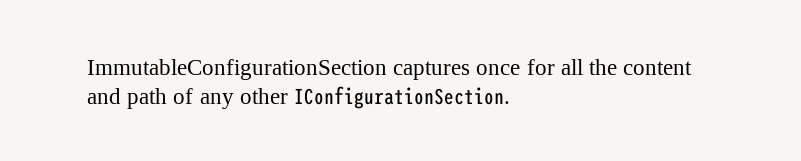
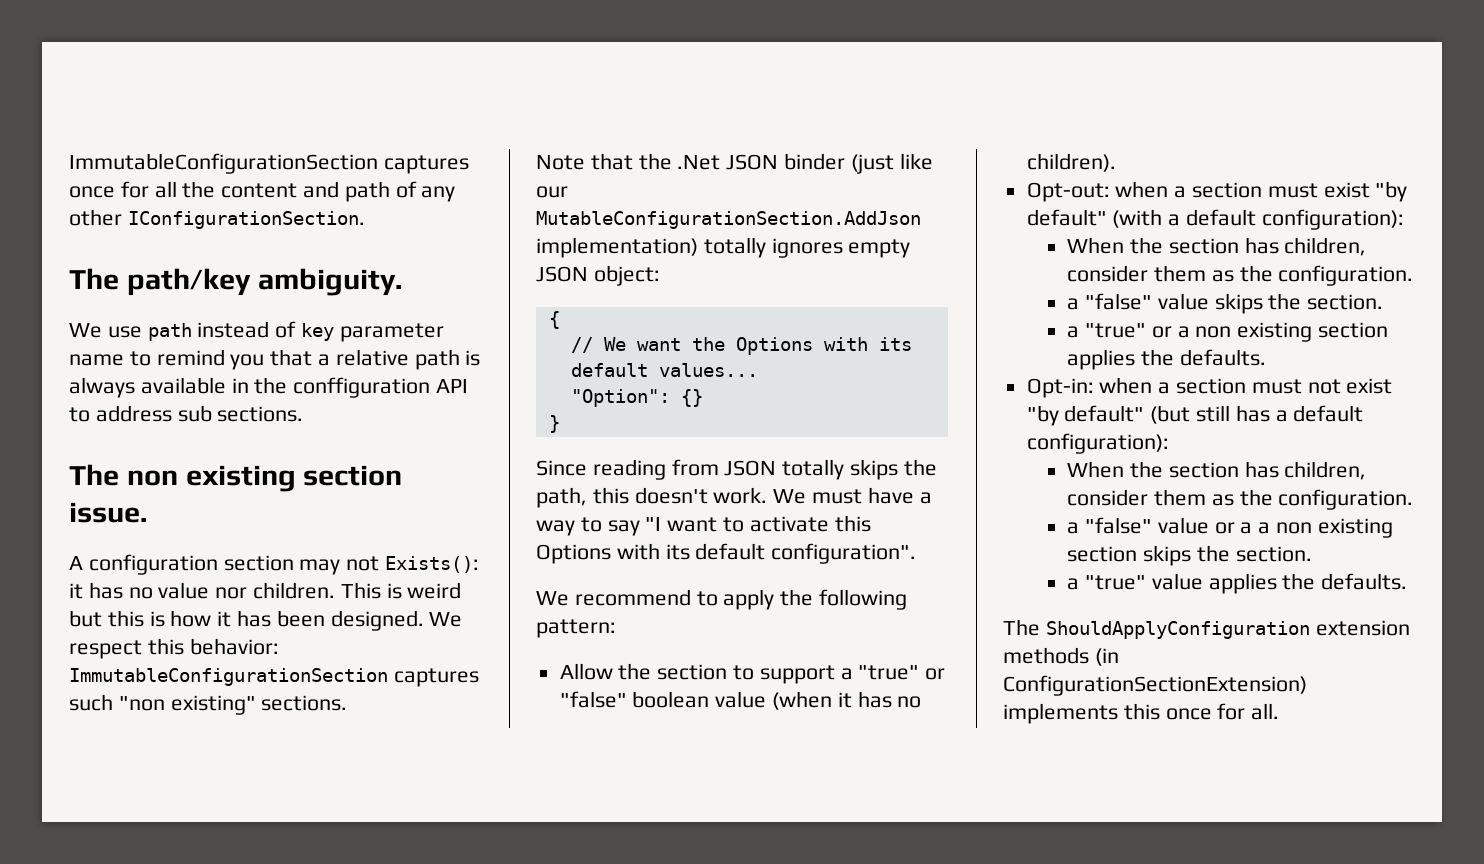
+ The path/key ambiguity.
+ We use path instead of key parameter name to remind you that a relative path is always available in the conffiguration API to address sub sections.
+ The non existing section issue.
+ A configuration section may not Exists(): it has no value nor children. This is weird but this is how it has been designed. We respect this behavior: ImmutableConfigurationSection captures such "non existing" sections.
+ Note that the .Net JSON binder (just like our MutableConfigurationSection.AddJson implementation) totally ignores empty JSON object:
+ {
+ // We want the Options with its default values...
+ "Option": {}
+ }
+ Since reading from JSON totally skips the path, this doesn't work. We must have a way to say "I want to activate this Options with its default configuration".
+ We recommend to apply the following pattern:
+ Allow the section to support a "true" or "false" boolean value (when it has no children).
+ Opt-out: when a section must exist "by default" (with a default configuration):
+ When the section has children, consider them as the configuration.
+ a "false" value skips the section.
+ a "true" or a non existing section applies the defaults.
+ Opt-in: when a section must not exist "by default" (but still has a default configuration):
+ When the section has children, consider them as the configuration.
+ a "false" value or a a non existing section skips the section.
+ a "true" value applies the defaults.
+ The ShouldApplyConfiguration extension methods (in ConfigurationSectionExtension) implements this once for all.

